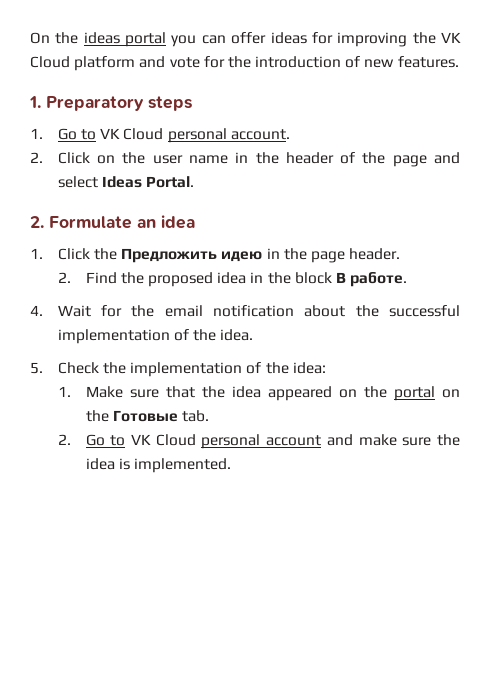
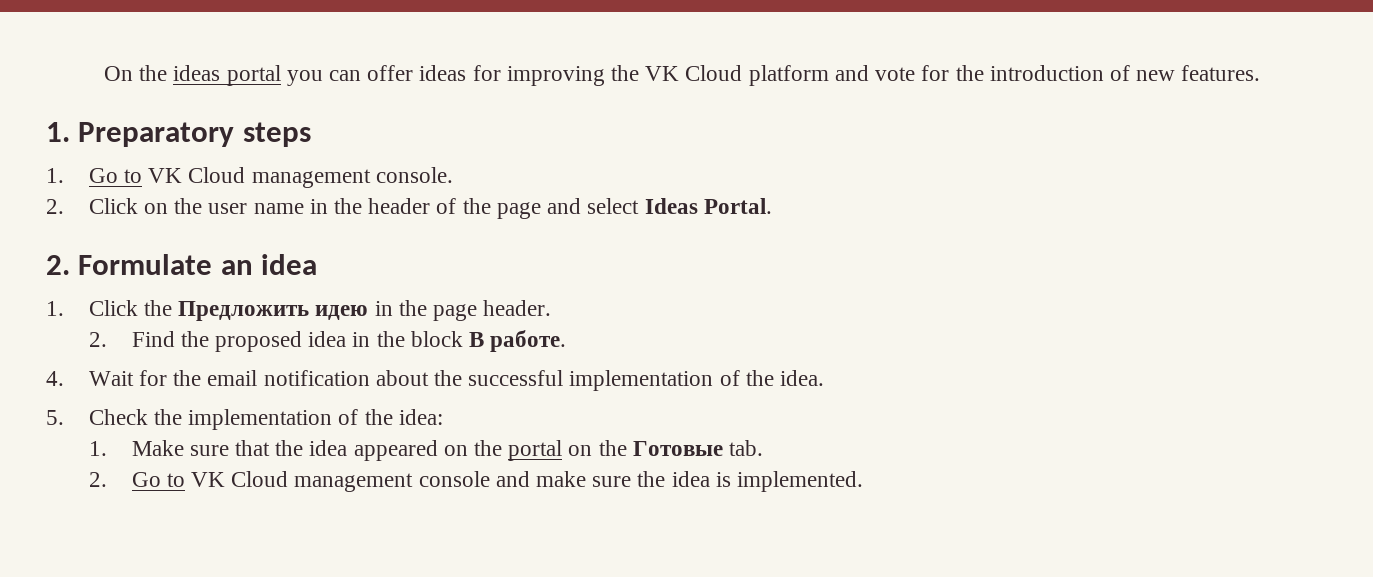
- 1. Go to VK Cloud personal account.
+ 1. Go to VK Cloud management console.
- 2. Go to VK Cloud personal account and make sure the idea is implemented.
+ 2. Go to VK Cloud management console and make sure the idea is implemented.

